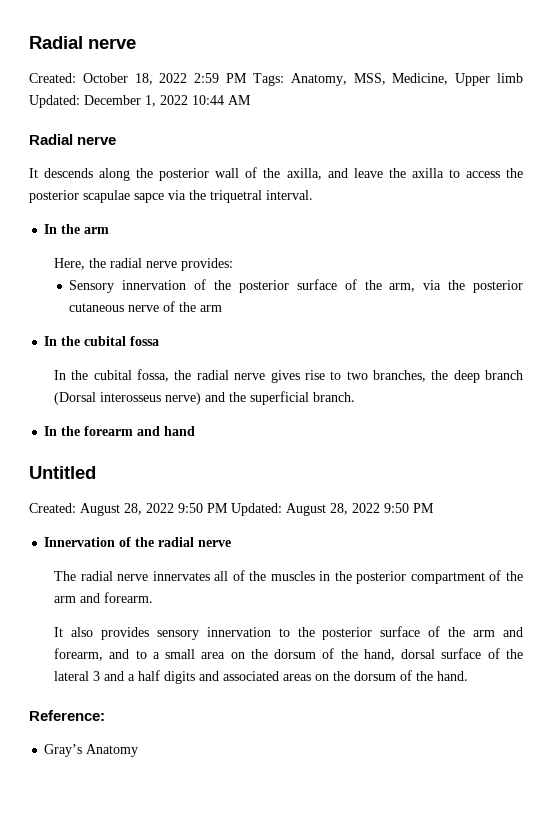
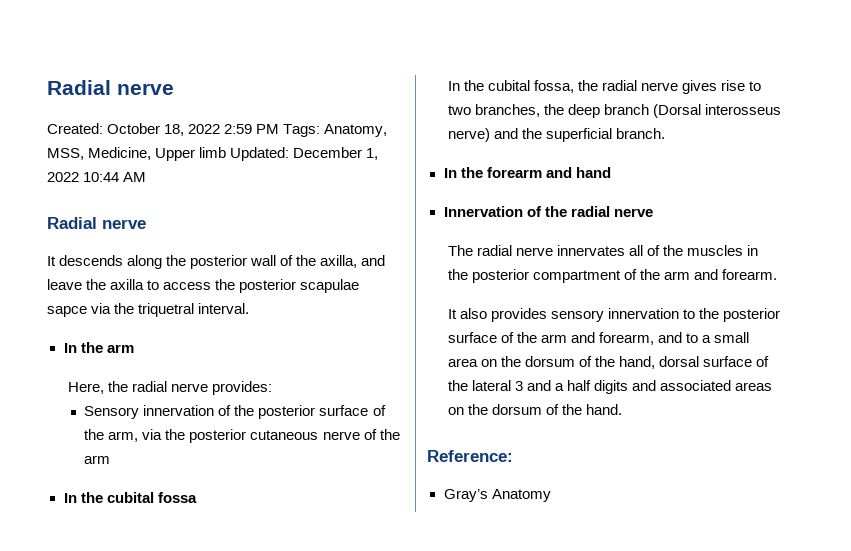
- Untitled
- Created: August 28, 2022 9:50 PM Updated: August 28, 2022 9:50 PM

